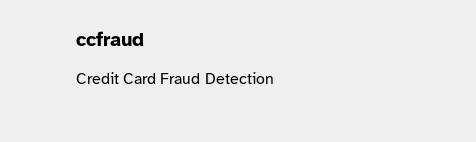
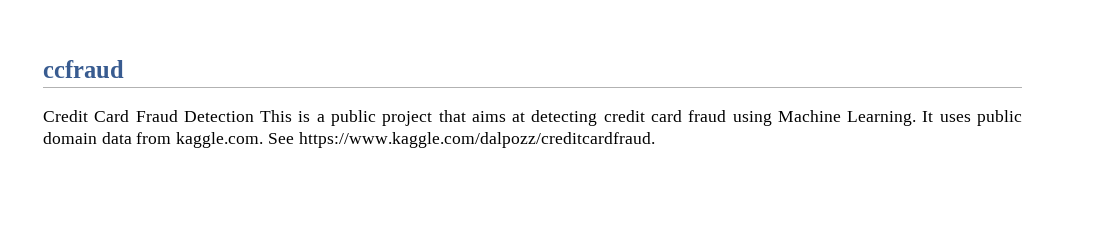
- Credit Card Fraud Detection
+ Credit Card Fraud Detection This is a public project that aims at detecting credit card fraud using Machine Learning. It uses public domain data from kaggle.com. See https://www.kaggle.com/dalpozz/creditcardfraud.

